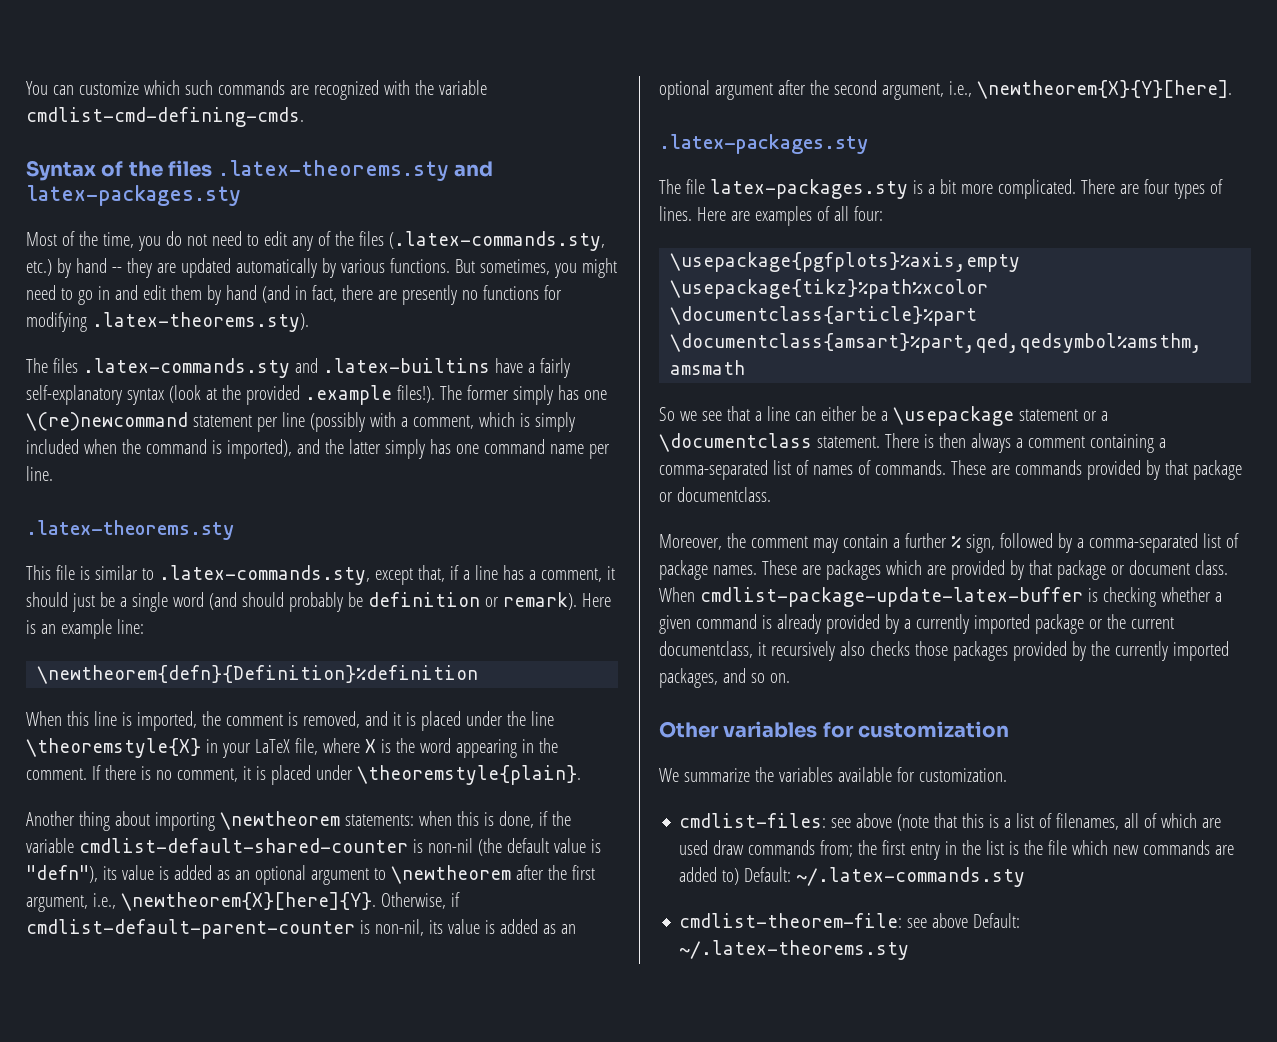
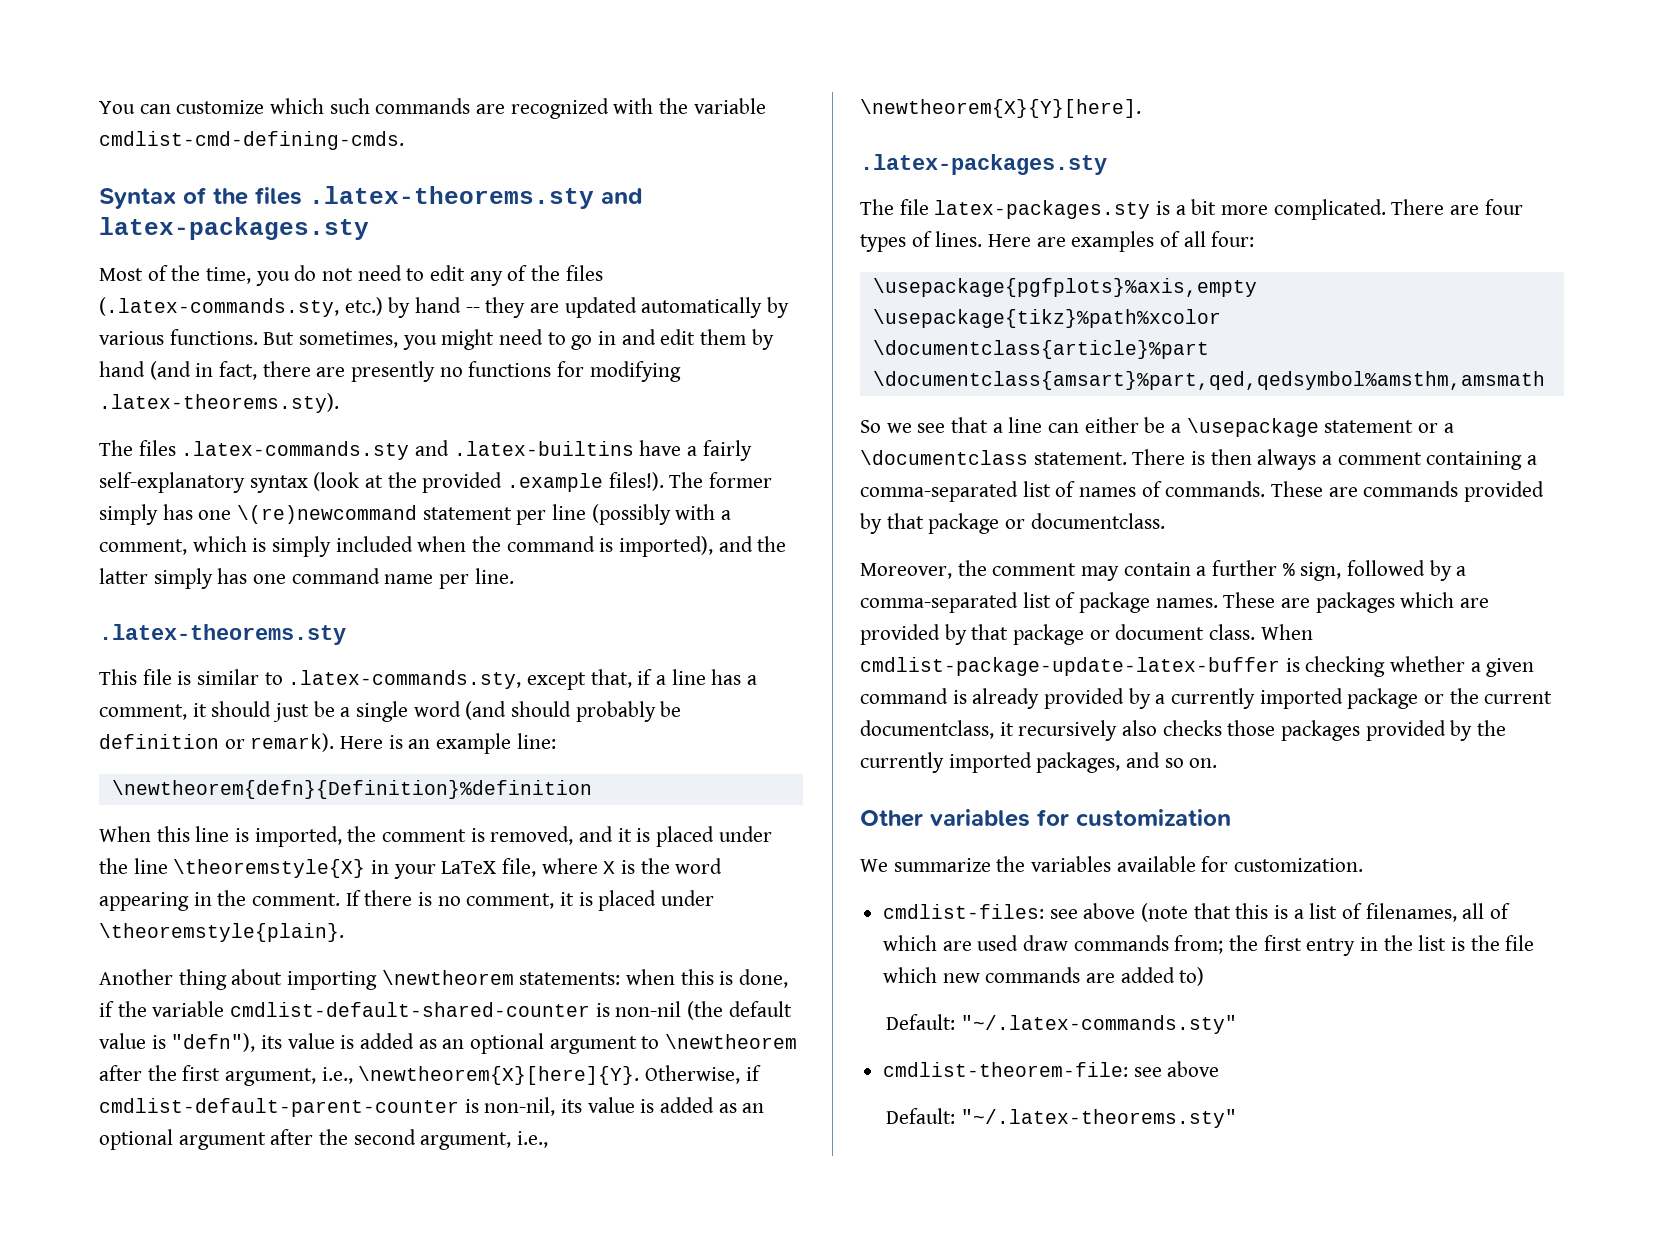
- cmdlist-files: see above (note that this is a list of filenames, all of which are used draw commands from; the first entry in the list is the file which new commands are added to) Default: ~/.latex-commands.sty
+ cmdlist-files: see above (note that this is a list of filenames, all of which are used draw commands from; the first entry in the list is the file which new commands are added to)
+ Default: "~/.latex-commands.sty"
- cmdlist-theorem-file: see above Default: ~/.latex-theorems.sty
+ cmdlist-theorem-file: see above
+ Default: "~/.latex-theorems.sty"

